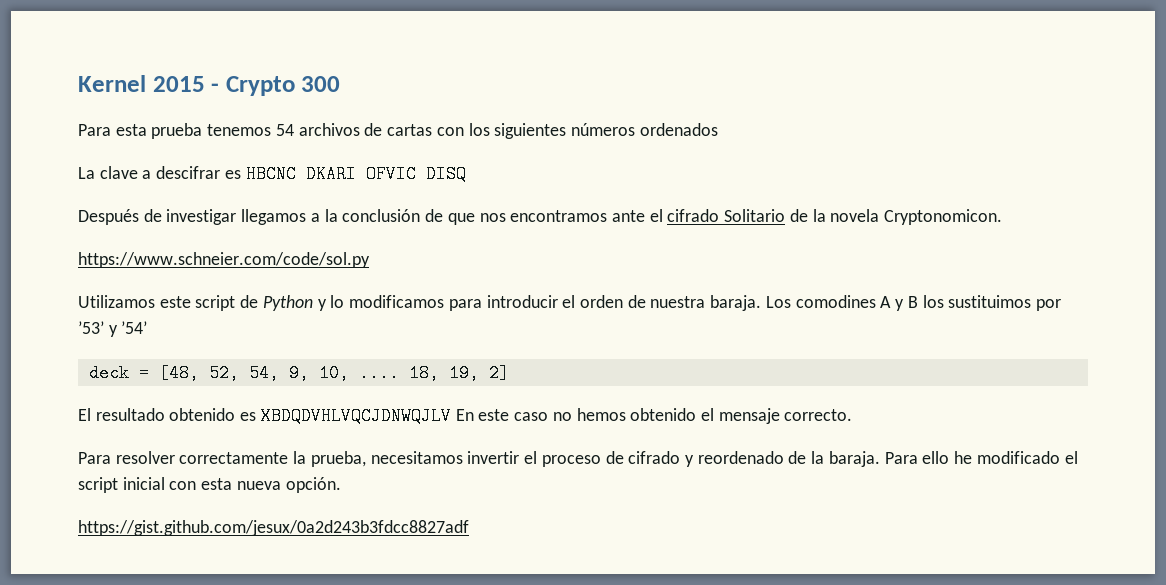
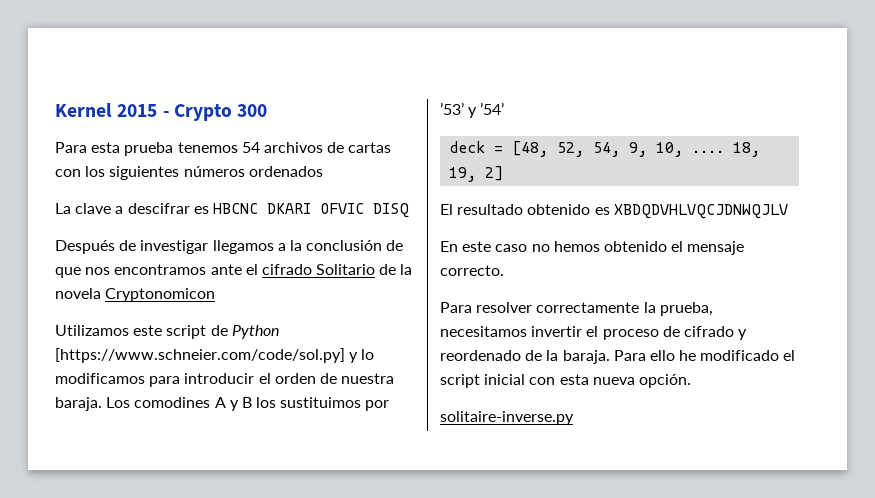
- Después de investigar llegamos a la conclusión de que nos encontramos ante el cifrado Solitario de la novela Cryptonomicon.
- https://www.schneier.com/code/sol.py
+ Después de investigar llegamos a la conclusión de que nos encontramos ante el cifrado Solitario de la novela Cryptonomicon
- Utilizamos este script de Python y lo modificamos para introducir el orden de nuestra baraja.
+ Utilizamos este script de Python [https://www.schneier.com/code/sol.py] y lo modificamos para introducir el orden de nuestra baraja.
- El resultado obtenido es XBDQDVHLVQCJDNWQJLV En este caso no hemos obtenido el mensaje correcto.
+ El resultado obtenido es XBDQDVHLVQCJDNWQJLV
+ En este caso no hemos obtenido el mensaje correcto.
- https://gist.github.com/jesux/0a2d243b3fdcc8827adf
+ solitaire-inverse.py

